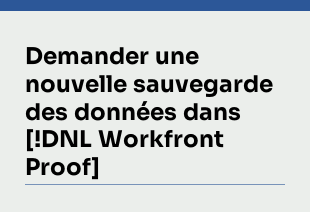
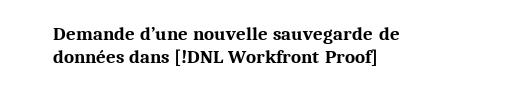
- Demander une nouvelle sauvegarde des données dans [!DNL Workfront Proof]
+ Demande d’une nouvelle sauvegarde de données dans [!DNL Workfront Proof]

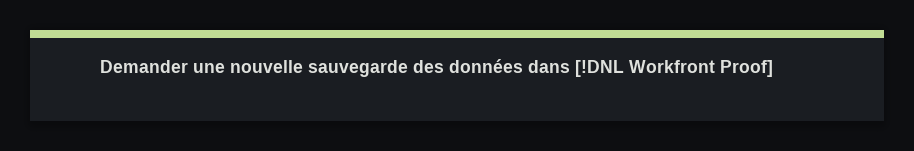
- Demande d’une nouvelle sauvegarde de données dans [!DNL Workfront Proof]
+ Demander une nouvelle sauvegarde des données dans [!DNL Workfront Proof]

